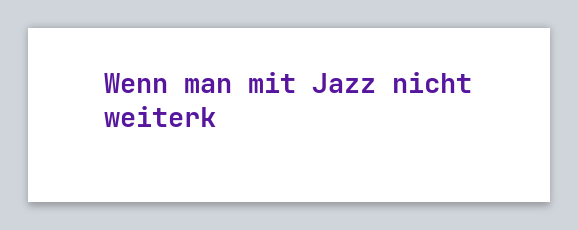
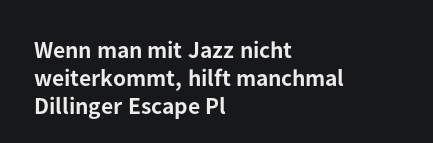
- Wenn man mit Jazz nicht weiterk
+ Wenn man mit Jazz nicht weiterkommt, hilft manchmal Dillinger Escape Pl

